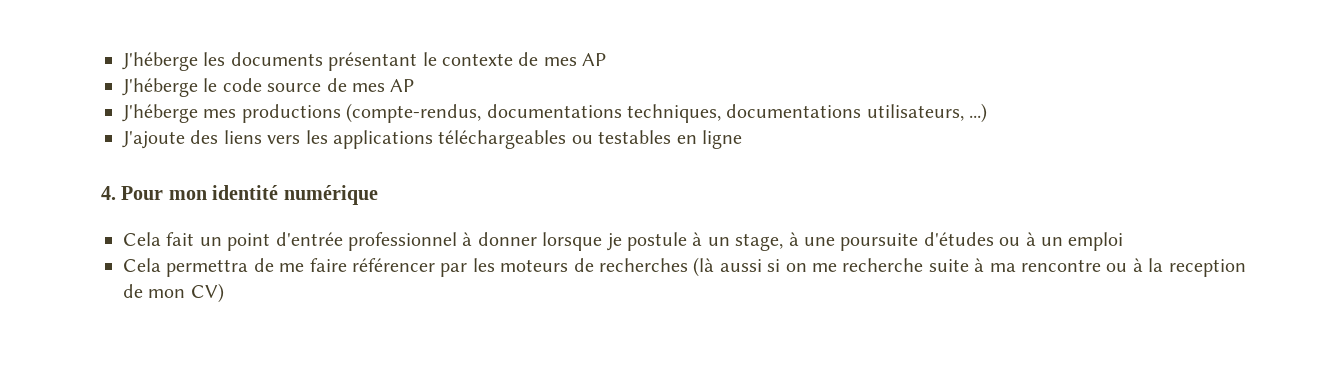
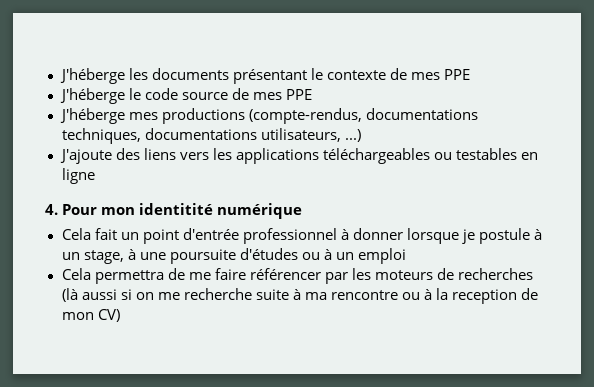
- J'héberge les documents présentant le contexte de mes AP
+ J'héberge les documents présentant le contexte de mes PPE
- J'héberge le code source de mes AP
+ J'héberge le code source de mes PPE
- 4. Pour mon identité numérique
+ 4. Pour mon identitité numérique

